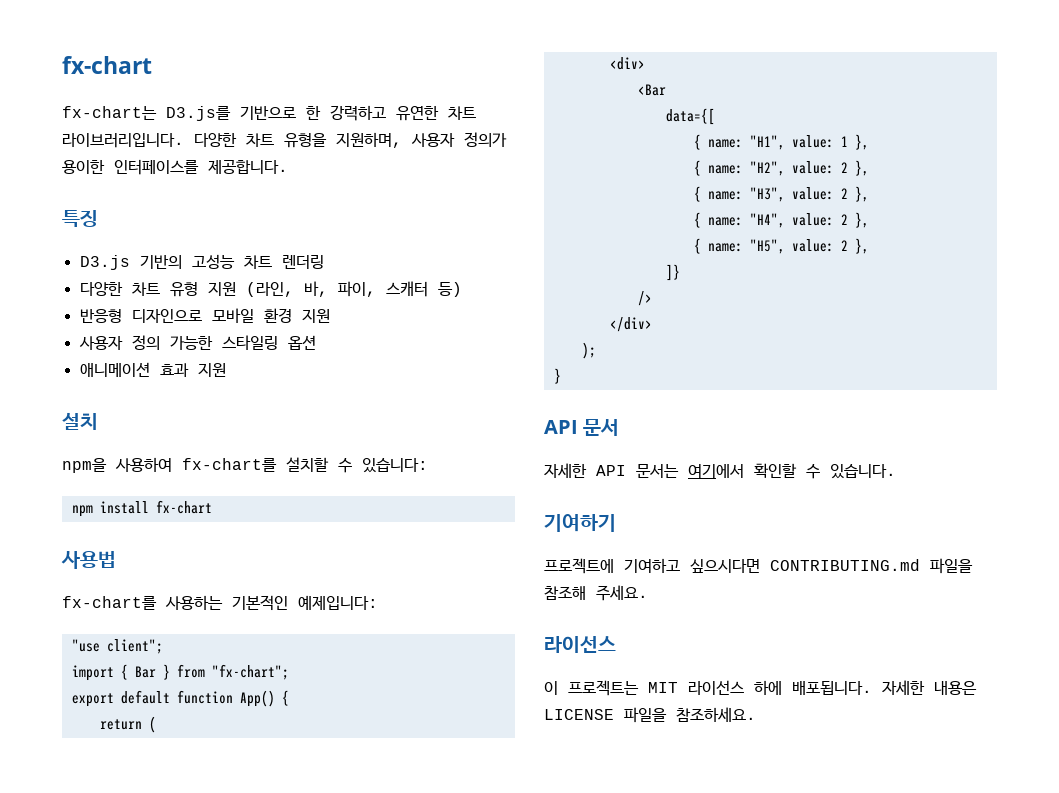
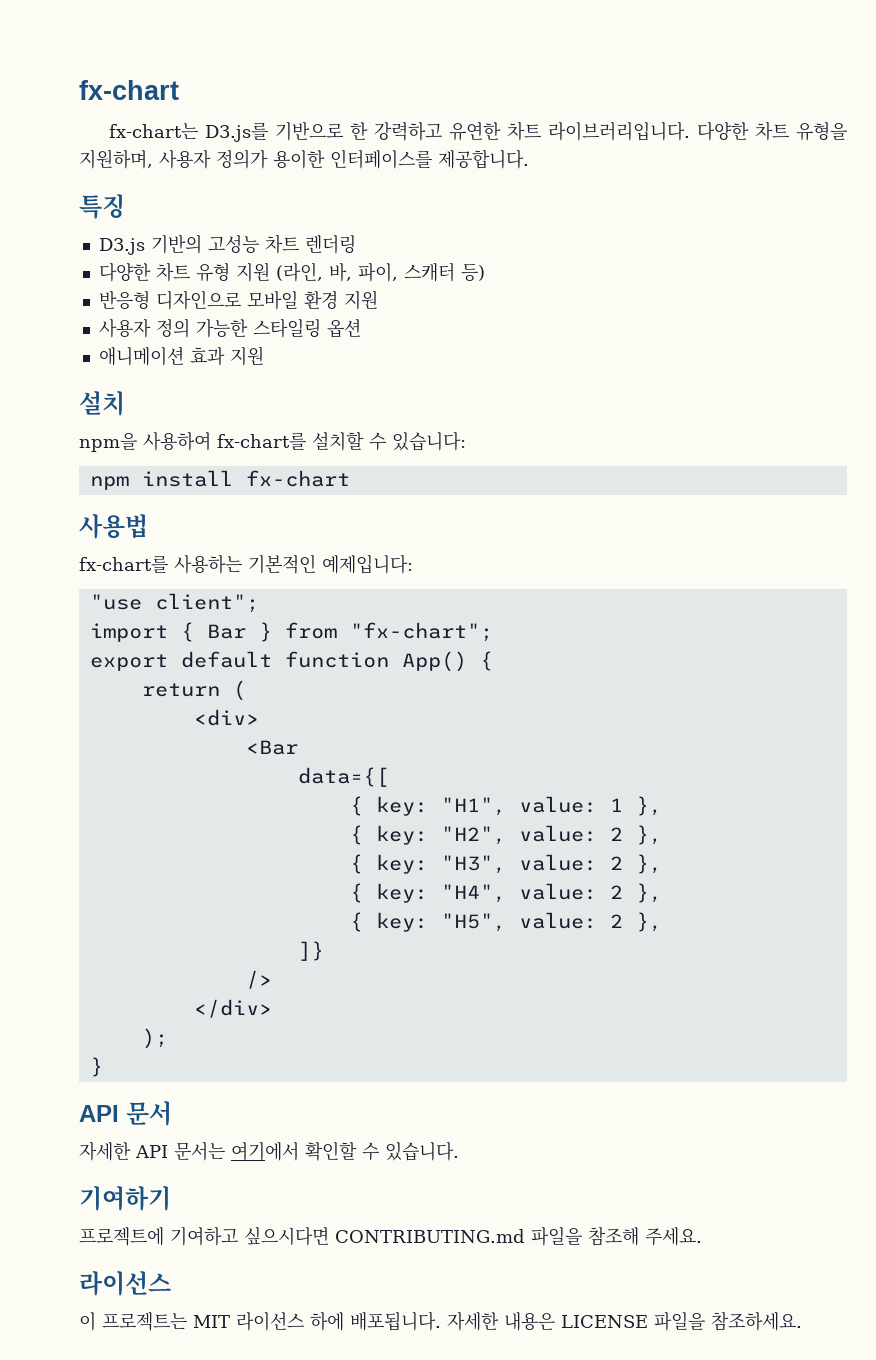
- { name: "H1", value: 1 },
+ { key: "H1", value: 1 },
- { name: "H2", value: 2 },
+ { key: "H2", value: 2 },
- { name: "H3", value: 2 },
+ { key: "H3", value: 2 },
- { name: "H4", value: 2 },
+ { key: "H4", value: 2 },
- { name: "H5", value: 2 },
+ { key: "H5", value: 2 },

